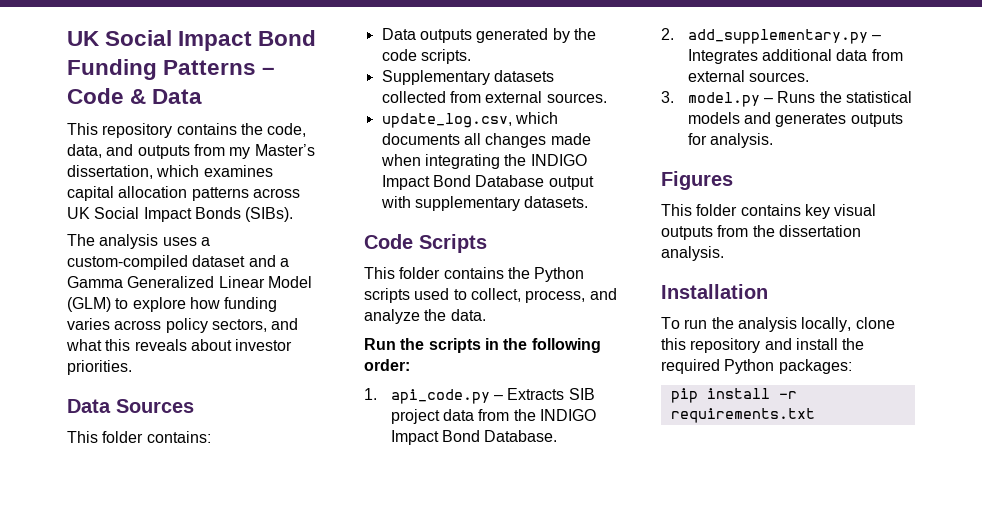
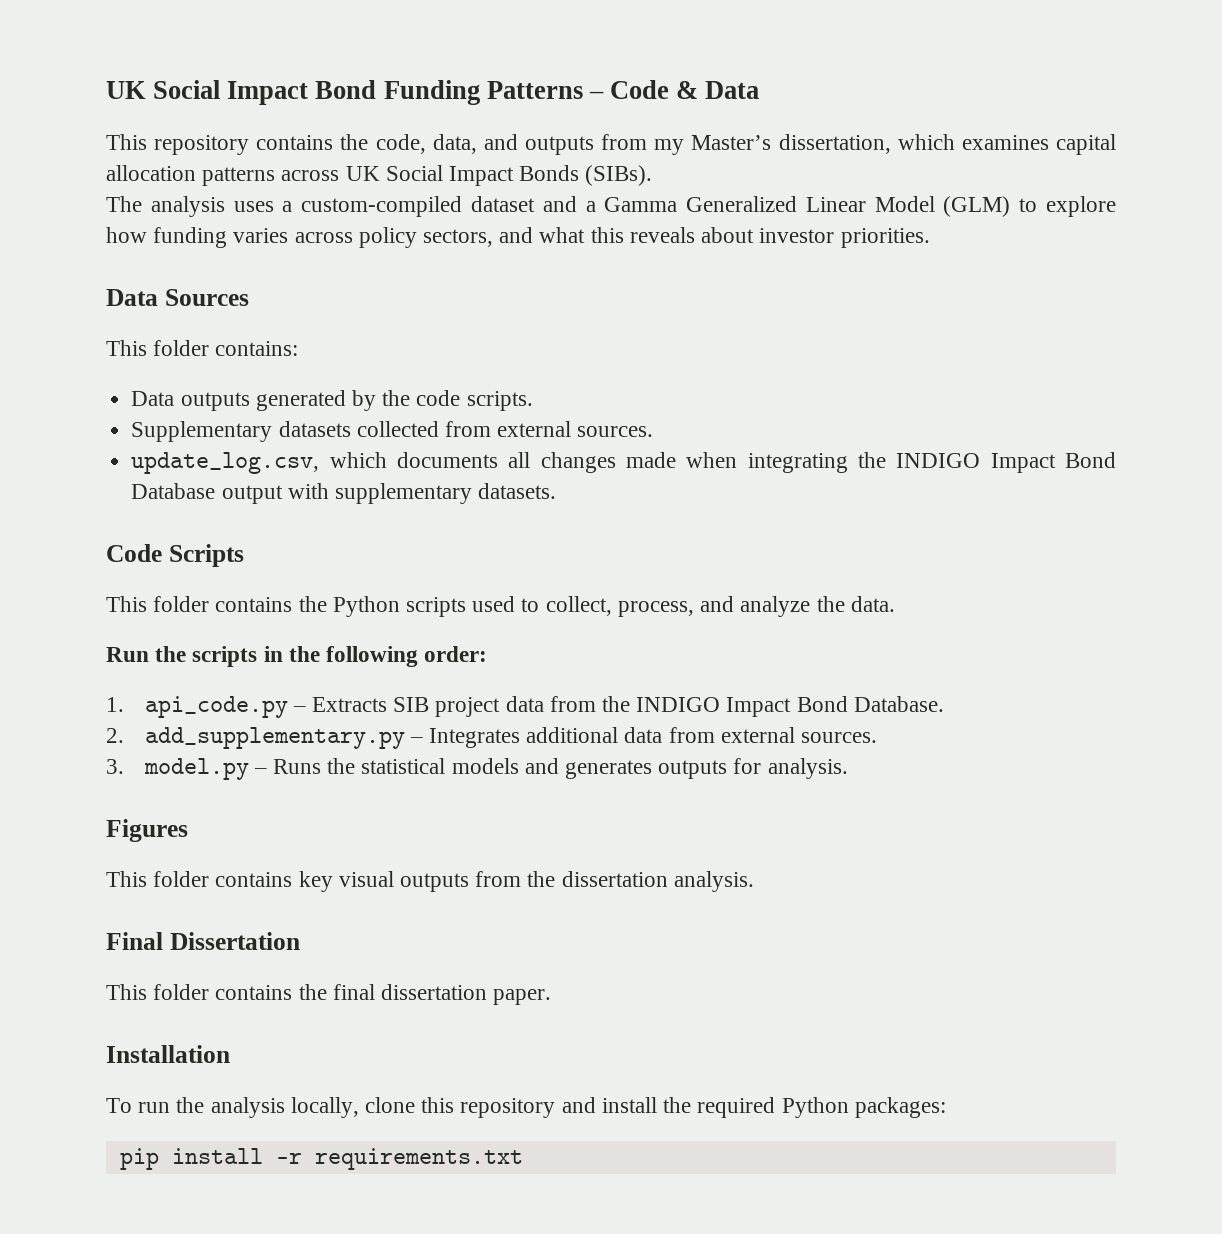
+ Final Dissertation
+ This folder contains the final dissertation paper.

